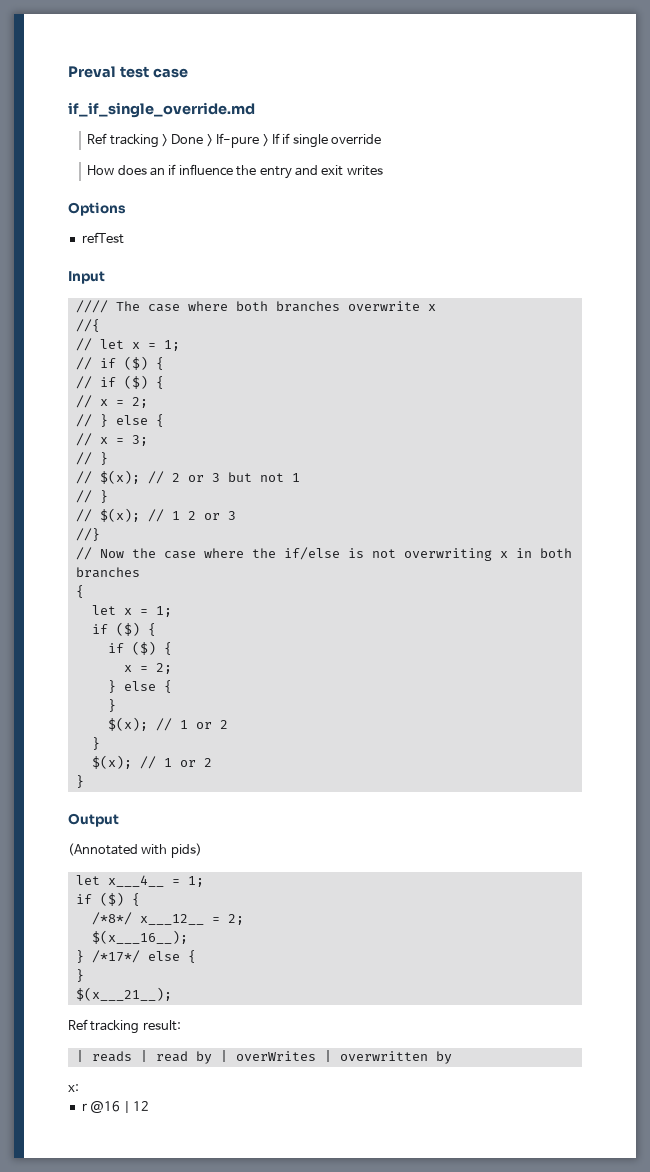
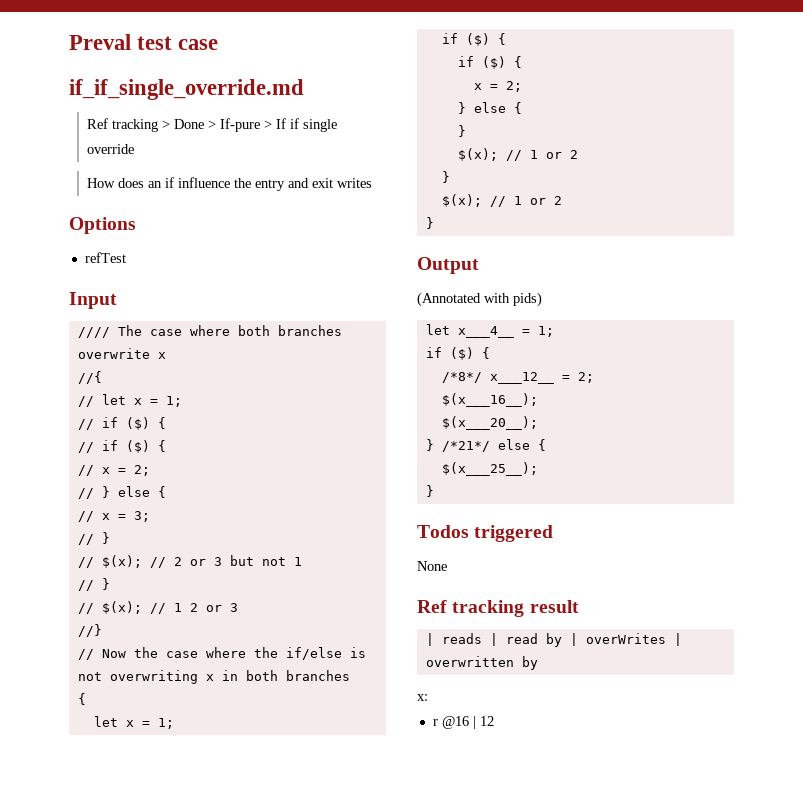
- } /*17*/ else {
+ $(x___20__);
+ } /*21*/ else {
+ $(x___25__);
  }
- $(x___21__);
- Ref tracking result:
+ Todos triggered
+ None
+ Ref tracking result

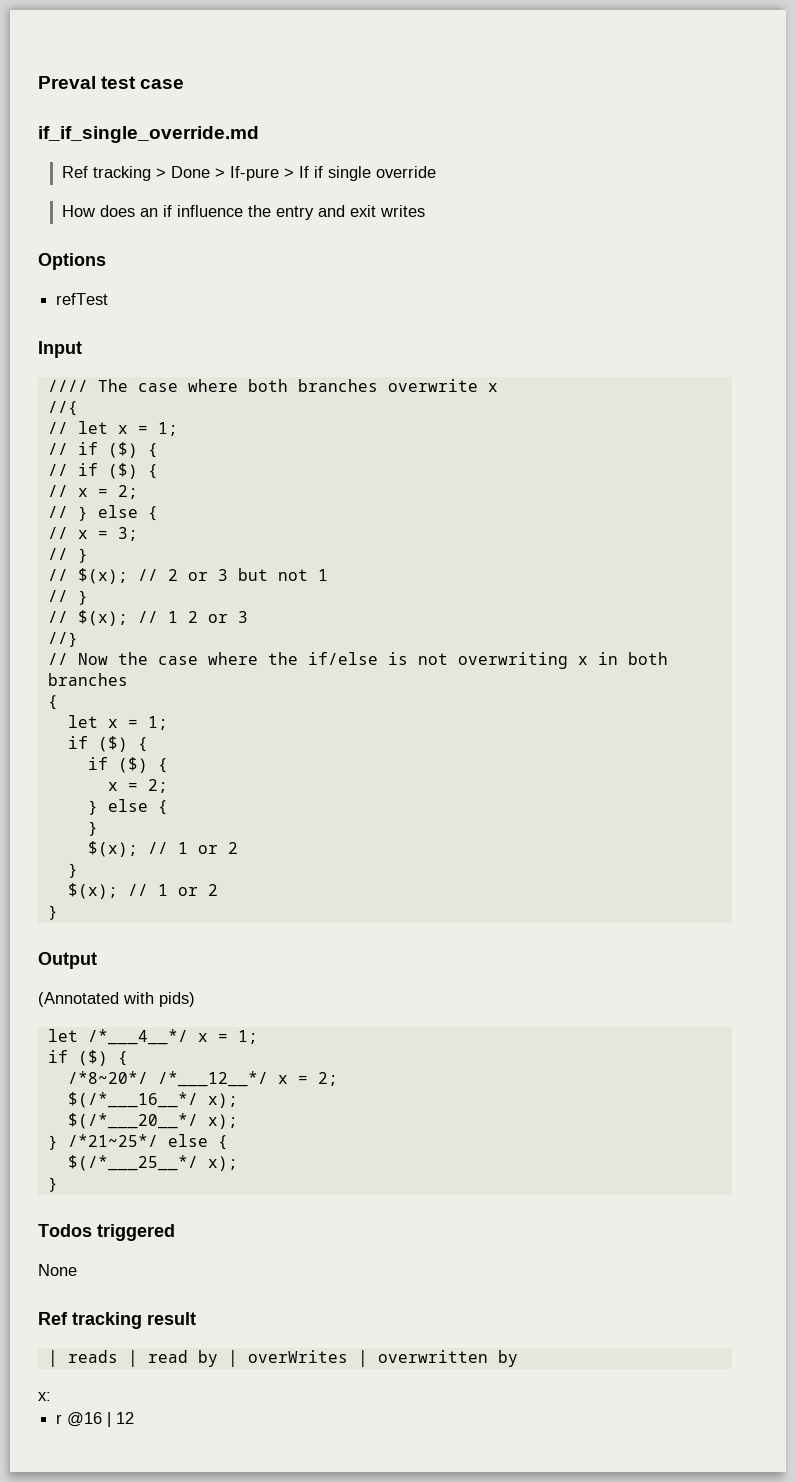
- let x___4__ = 1;
+ let /*___4__*/ x = 1;
  if ($) {
- /*8*/ x___12__ = 2;
- $(x___16__);
- $(x___20__);
- } /*21*/ else {
- $(x___25__);
+ /*8~20*/ /*___12__*/ x = 2;
+ $(/*___16__*/ x);
+ $(/*___20__*/ x);
+ } /*21~25*/ else {
+ $(/*___25__*/ x);

